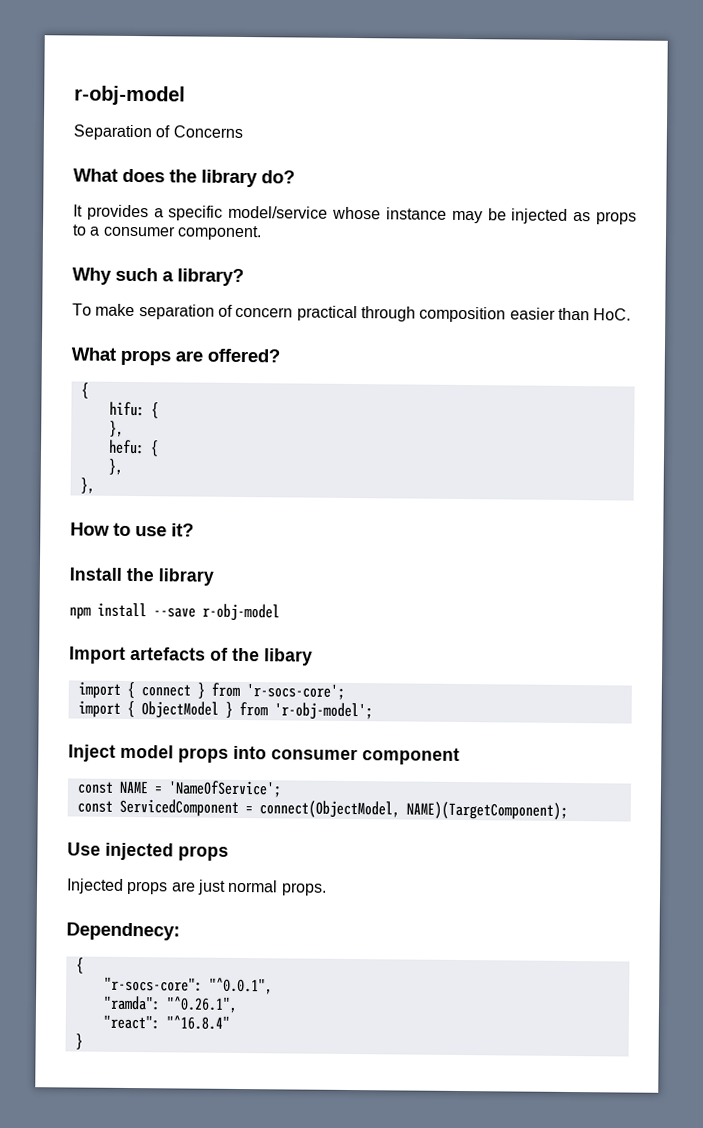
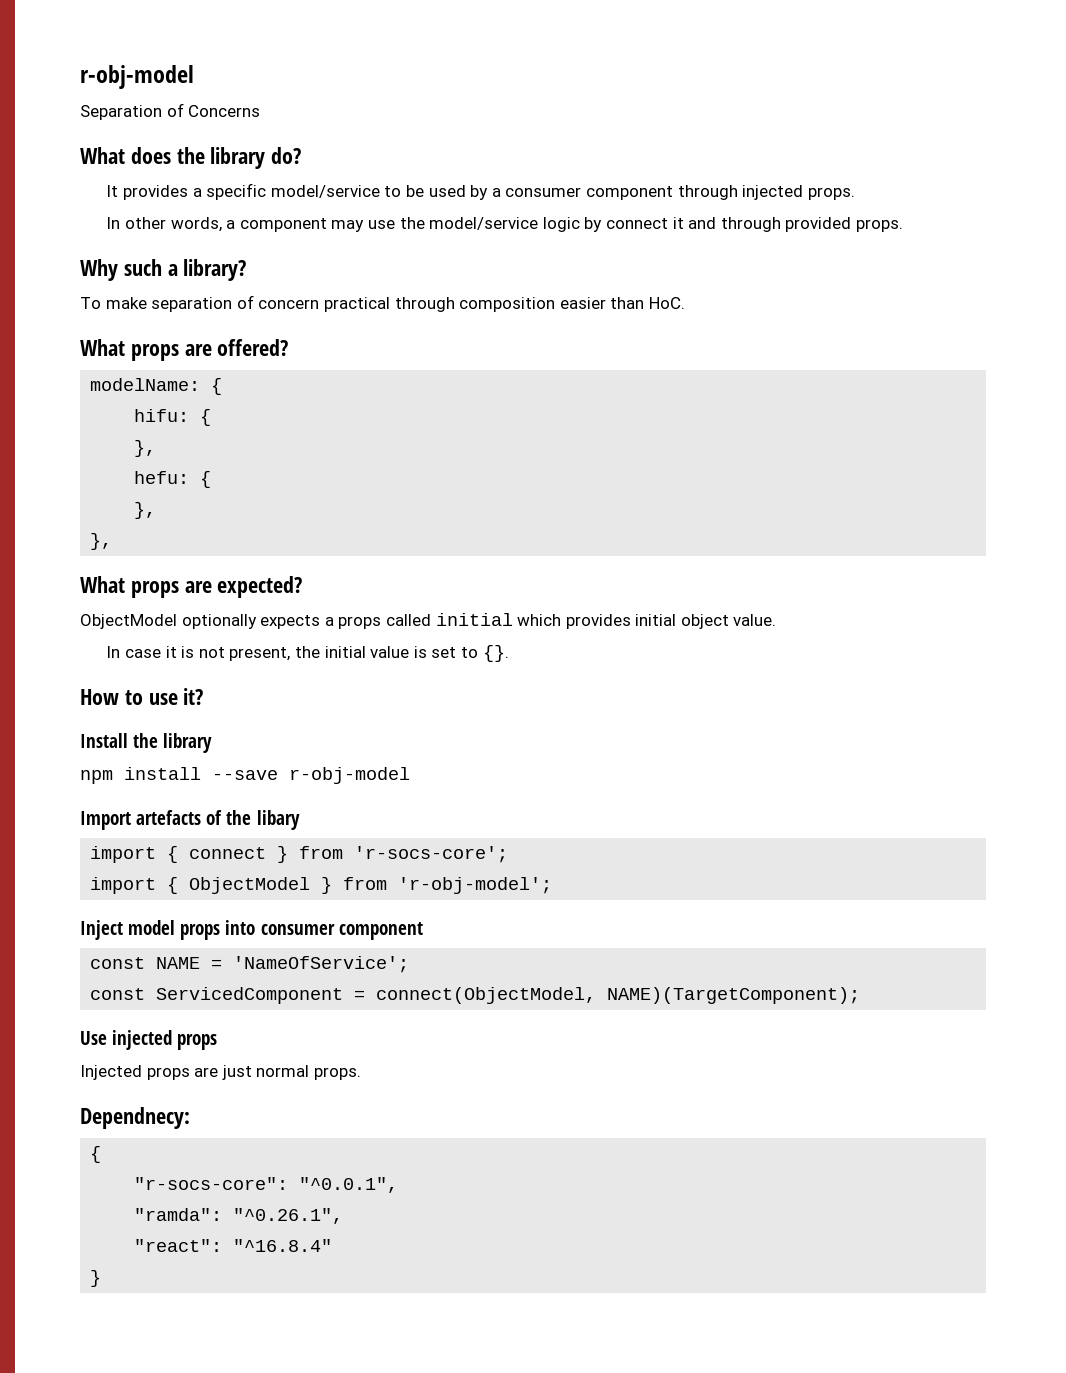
- It provides a specific model/service whose instance may be injected as props to a consumer component.
+ It provides a specific model/service to be used by a consumer component through injected props.
+ In other words, a component may use the model/service logic by connect it and through provided props.
  What props are offered?
- {
+ modelName: {
+ What props are expected?
+ ObjectModel optionally expects a props called initial which provides initial object value.
+ In case it is not present, the initial value is set to {}.

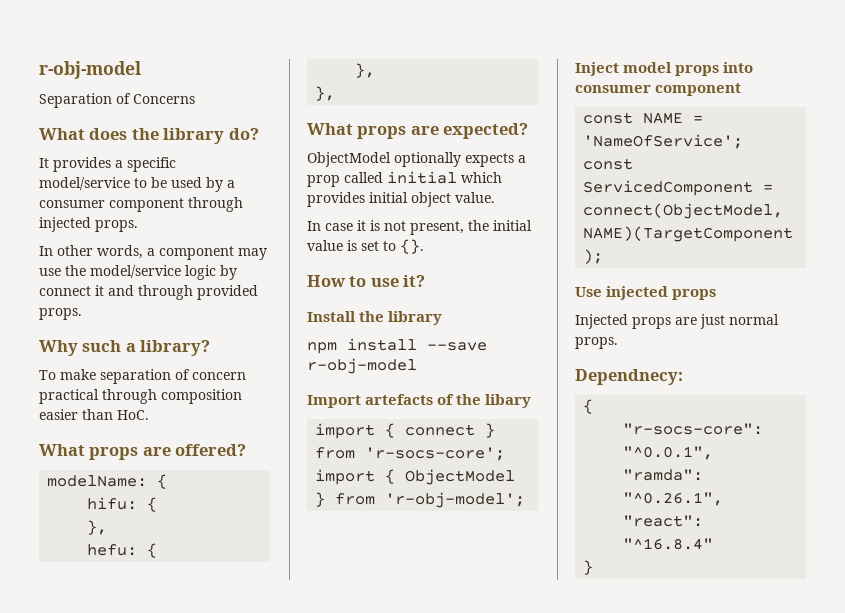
- ObjectModel optionally expects a props called initial which provides initial object value.
+ ObjectModel optionally expects a prop called initial which provides initial object value.

